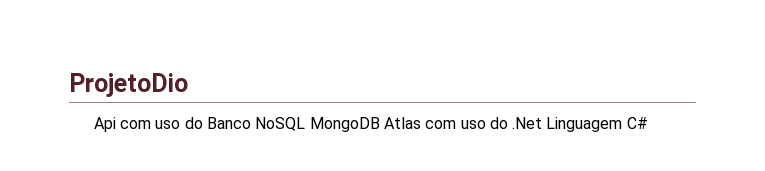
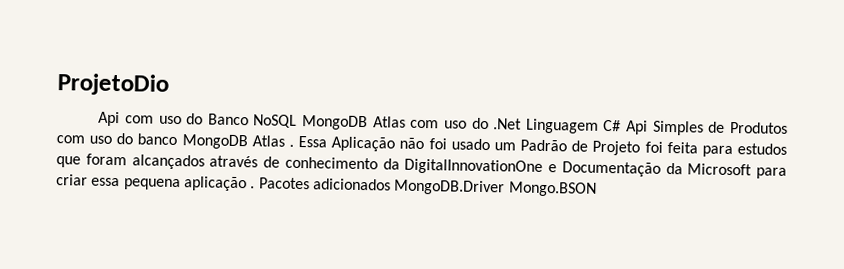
- Api com uso do Banco NoSQL MongoDB Atlas com uso do .Net Linguagem C#
+ Api com uso do Banco NoSQL MongoDB Atlas com uso do .Net Linguagem C# Api Simples de Produtos com uso do banco MongoDB Atlas . Essa Aplicação não foi usado um Padrão de Projeto foi feita para estudos que foram alcançados através de conhecimento da DigitalInnovationOne e Documentação da Microsoft para criar essa pequena aplicação . Pacotes adicionados MongoDB.Driver Mongo.BSON

